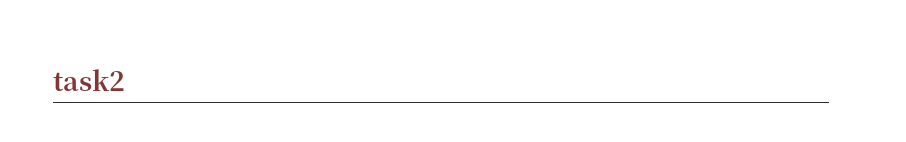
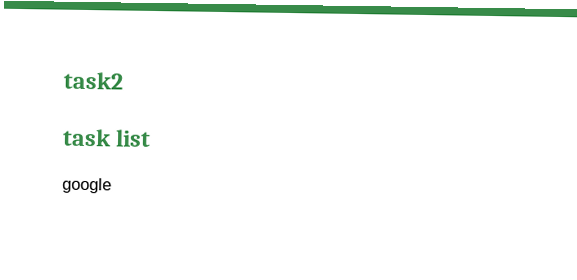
+ task list
+ google

